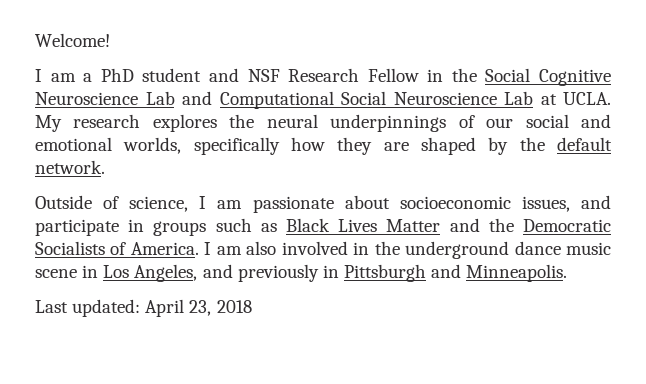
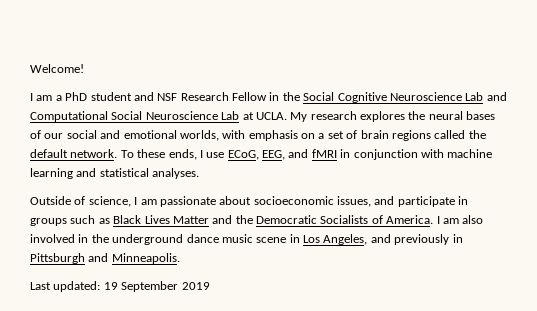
- My research explores the neural underpinnings of our social and emotional worlds, specifically how they are shaped by the default network.
+ My research explores the neural bases of our social and emotional worlds, with emphasis on a set of brain regions called the default network. To these ends, I use ECoG, EEG, and fMRI in conjunction with machine learning and statistical analyses.
- Last updated: April 23, 2018
+ Last updated: 19 September 2019

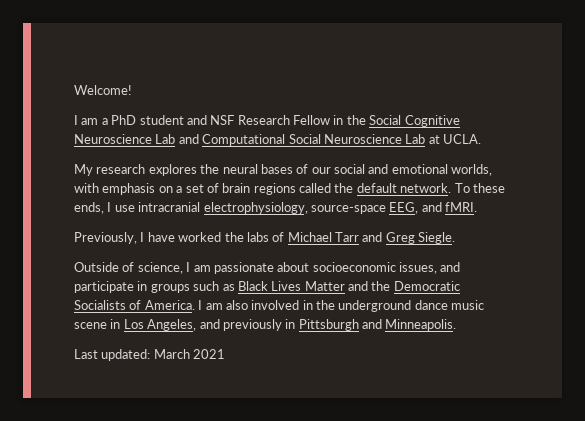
- I am a PhD student and NSF Research Fellow in the Social Cognitive Neuroscience Lab and Computational Social Neuroscience Lab at UCLA. My research explores the neural bases of our social and emotional worlds, with emphasis on a set of brain regions called the default network.
+ I am a PhD student and NSF Research Fellow in the Social Cognitive Neuroscience Lab and Computational Social Neuroscience Lab at UCLA.
+ My research explores the neural bases of our social and emotional worlds, with emphasis on a set of brain regions called the default network.
- To these ends, I use ECoG, EEG, and fMRI in conjunction with machine learning and statistical analyses.
+ To these ends, I use intracranial electrophysiology, source-space EEG, and fMRI.
+ Previously, I have worked the labs of Michael Tarr and Greg Siegle.
- Last updated: 19 September 2019
+ Last updated: March 2021

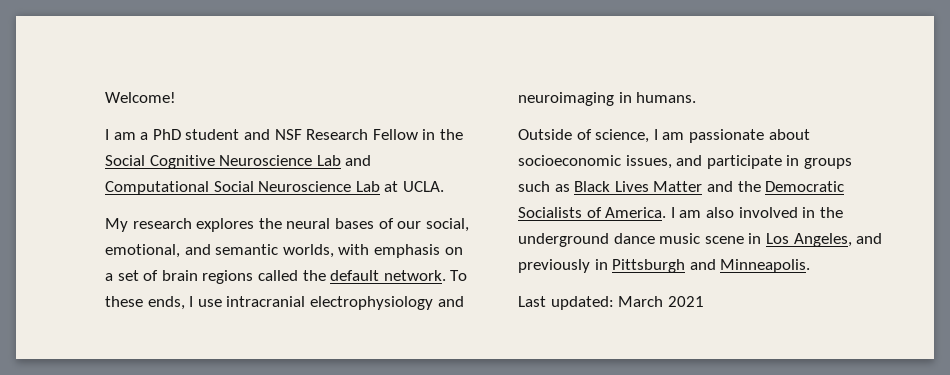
- My research explores the neural bases of our social and emotional worlds, with emphasis on a set of brain regions called the default network.
+ My research explores the neural bases of our social, emotional, and semantic worlds, with emphasis on a set of brain regions called the default network.
- To these ends, I use intracranial electrophysiology, source-space EEG, and fMRI.
- Previously, I have worked the labs of Michael Tarr and Greg Siegle.
+ To these ends, I use intracranial electrophysiology and neuroimaging in humans.

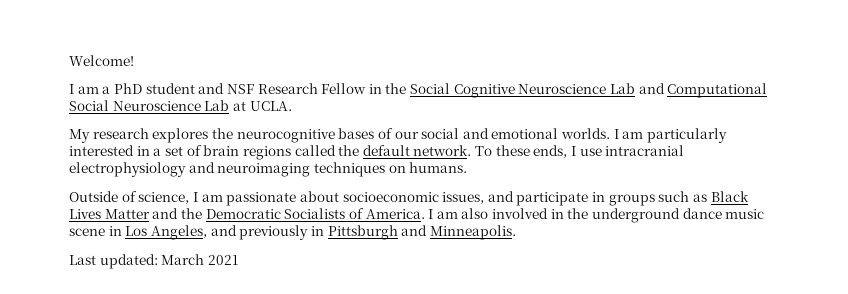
- My research explores the neural bases of our social, emotional, and semantic worlds, with emphasis on a set of brain regions called the default network.
+ My research explores the neurocognitive bases of our social and emotional worlds. I am particularly interested in a set of brain regions called the default network.
- To these ends, I use intracranial electrophysiology and neuroimaging in humans.
+ To these ends, I use intracranial electrophysiology and neuroimaging techniques on humans.

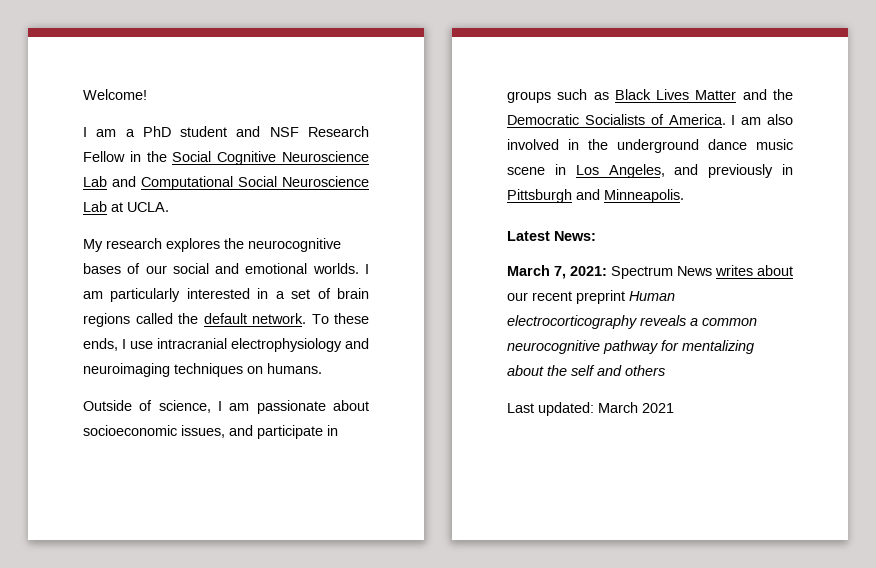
+ Latest News:
+ March 7, 2021: Spectrum News writes about our recent preprint Human electrocorticography reveals a common neurocognitive pathway for mentalizing about the self and others

